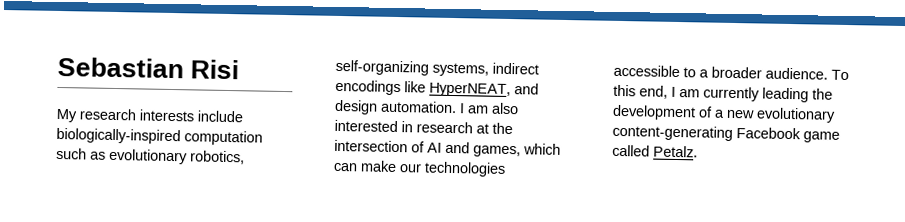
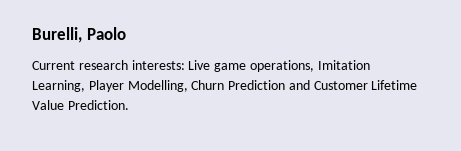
- Sebastian Risi
- My research interests include biologically-inspired computation such as evolutionary robotics, self-organizing systems, indirect encodings like HyperNEAT, and design automation. I am also interested in research at the intersection of AI and games, which can make our technologies accessible to a broader audience. To this end, I am currently leading the development of a new evolutionary content-generating Facebook game called Petalz.
+ Burelli, Paolo
+ Current research interests: Live game operations, Imitation Learning, Player Modelling, Churn Prediction and Customer Lifetime Value Prediction.

